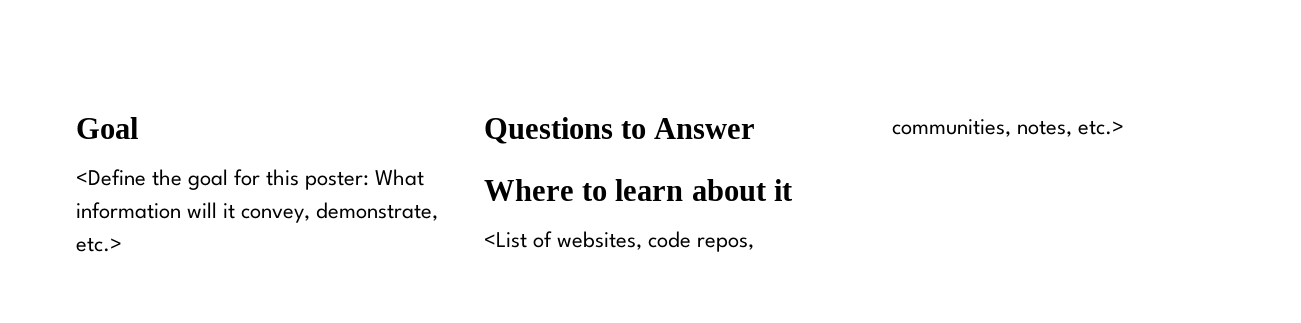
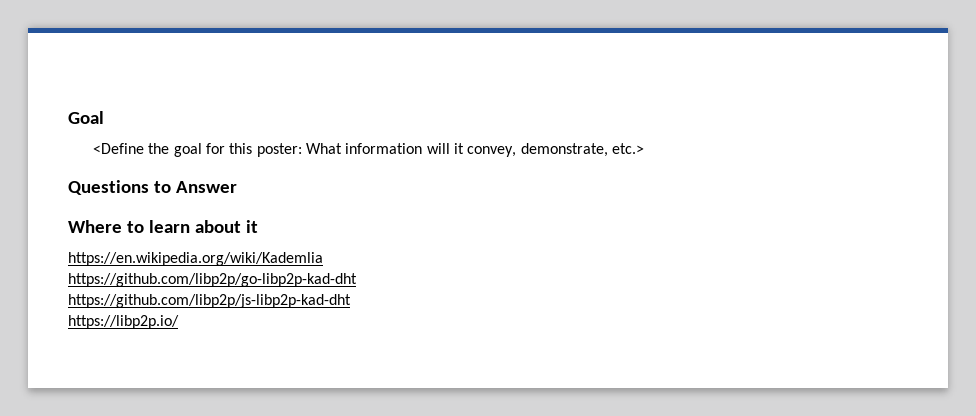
- <List of websites, code repos, communities, notes, etc.>
+ https://en.wikipedia.org/wiki/Kademlia
+ https://github.com/libp2p/go-libp2p-kad-dht
+ https://github.com/libp2p/js-libp2p-kad-dht
+ https://libp2p.io/

